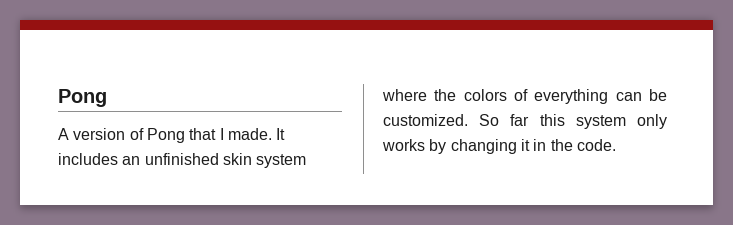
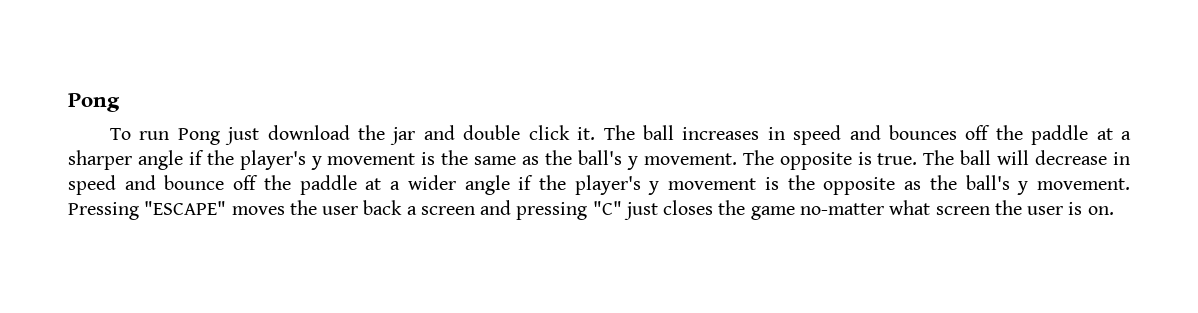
- A version of Pong that I made. It includes an unfinished skin system where the colors of everything can be customized. So far this system only works by changing it in the code.
+ To run Pong just download the jar and double click it. The ball increases in speed and bounces off the paddle at a sharper angle if the player's y movement is the same as the ball's y movement. The opposite is true. The ball will decrease in speed and bounce off the paddle at a wider angle if the player's y movement is the opposite as the ball's y movement. Pressing "ESCAPE" moves the user back a screen and pressing "C" just closes the game no-matter what screen the user is on.

